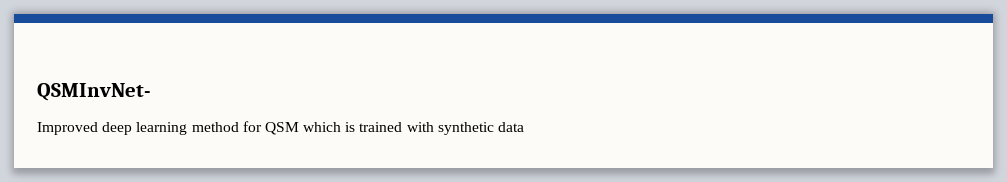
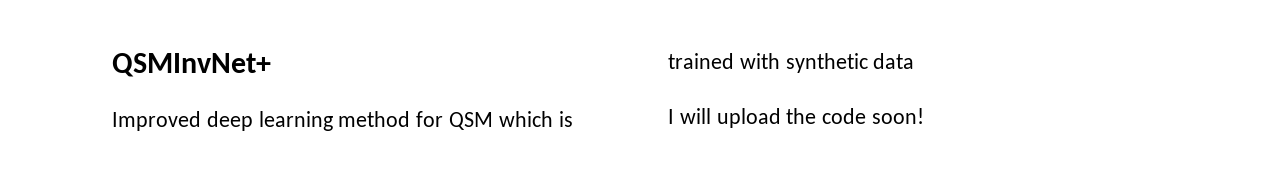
- QSMInvNet-
+ QSMInvNet+
+ I will upload the code soon!

